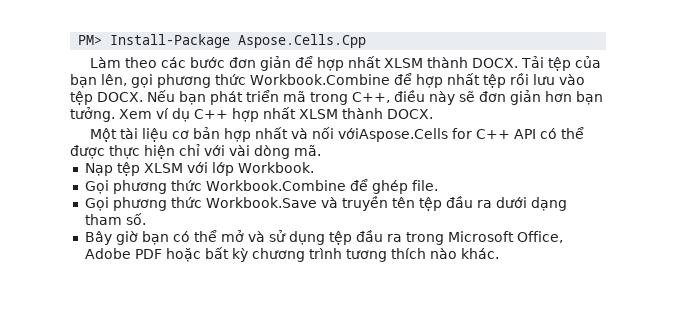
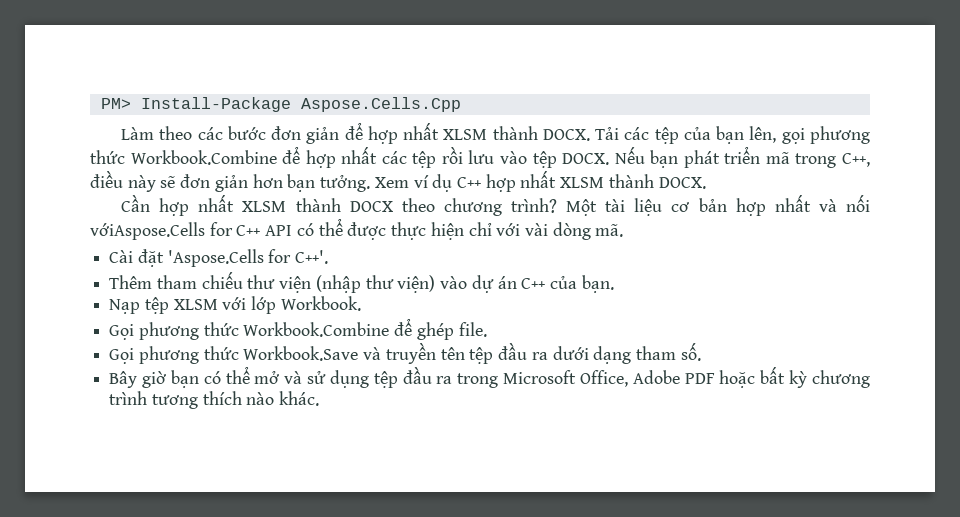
- Tải tệp của bạn lên, gọi phương thức Workbook.Combine để hợp nhất tệp rồi lưu vào tệp DOCX.
+ Tải các tệp của bạn lên, gọi phương thức Workbook.Combine để hợp nhất các tệp rồi lưu vào tệp DOCX.
+ Cần hợp nhất XLSM thành DOCX theo chương trình?
+ Cài đặt 'Aspose.Cells for C++'.
+ Thêm tham chiếu thư viện (nhập thư viện) vào dự án C++ của bạn.

